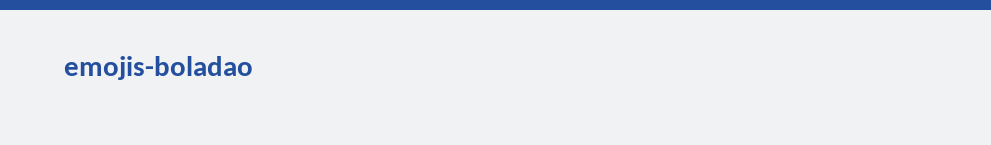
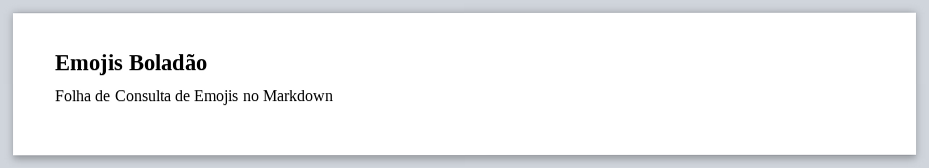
- emojis-boladao
+ Emojis Boladão
+ Folha de Consulta de Emojis no Markdown

